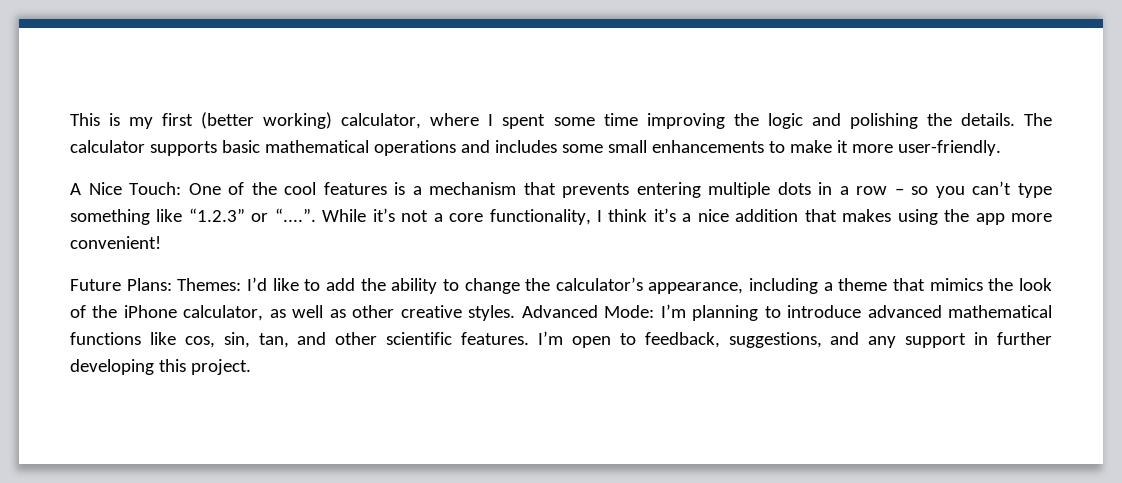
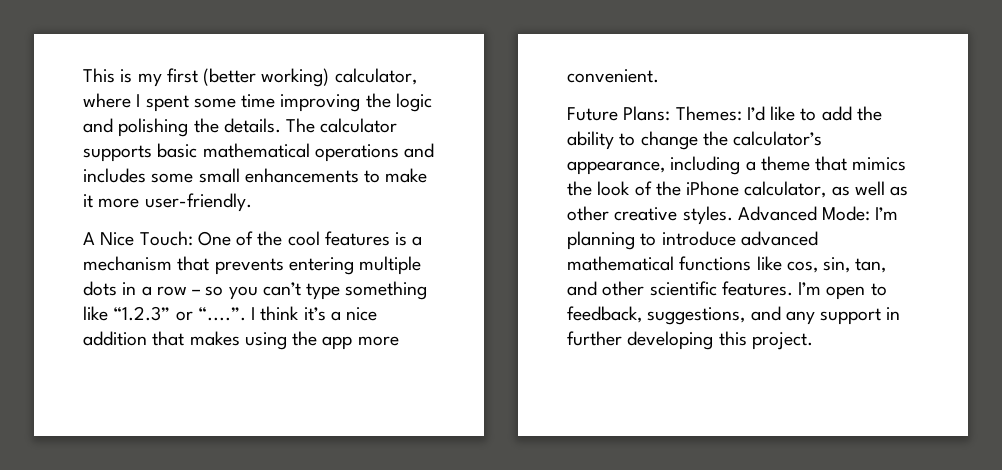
- A Nice Touch: One of the cool features is a mechanism that prevents entering multiple dots in a row – so you can’t type something like “1.2.3” or “....”. While it’s not a core functionality, I think it’s a nice addition that makes using the app more convenient!
+ A Nice Touch: One of the cool features is a mechanism that prevents entering multiple dots in a row – so you can’t type something like “1.2.3” or “....”. I think it’s a nice addition that makes using the app more convenient.

